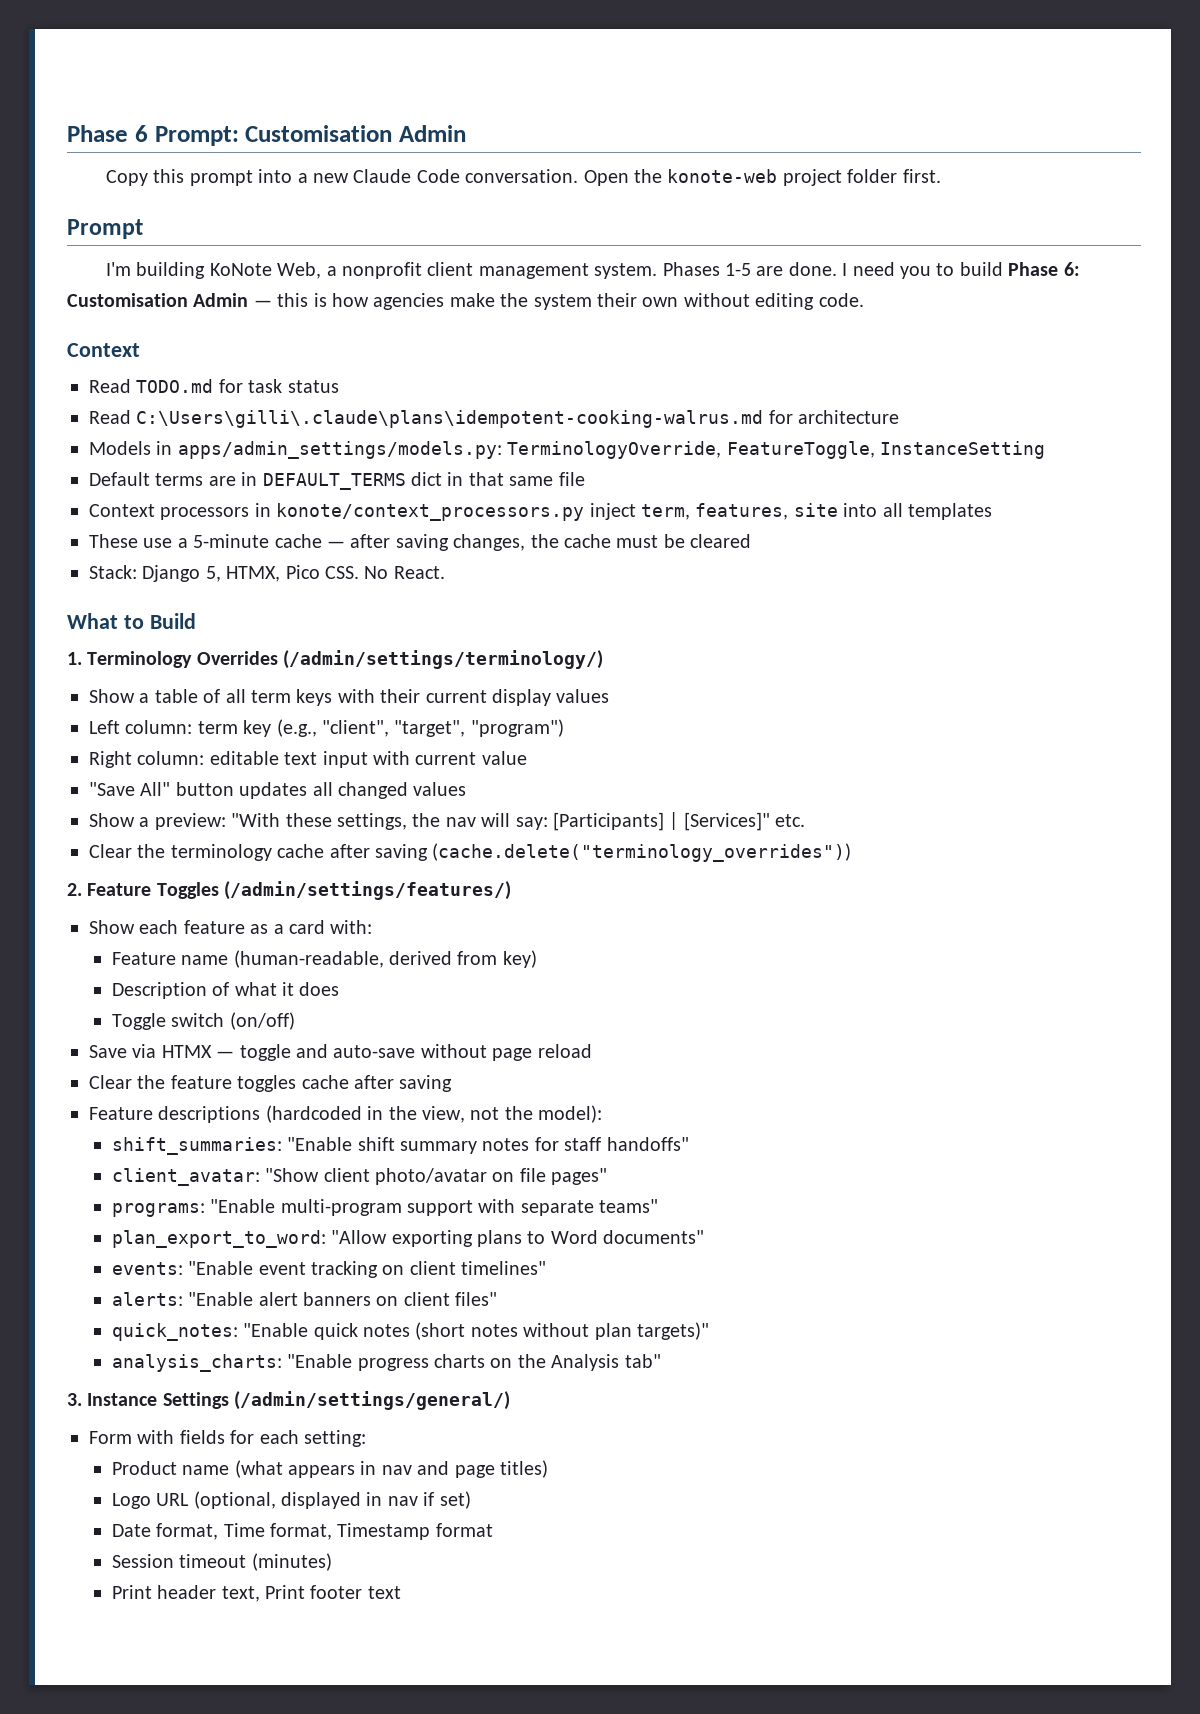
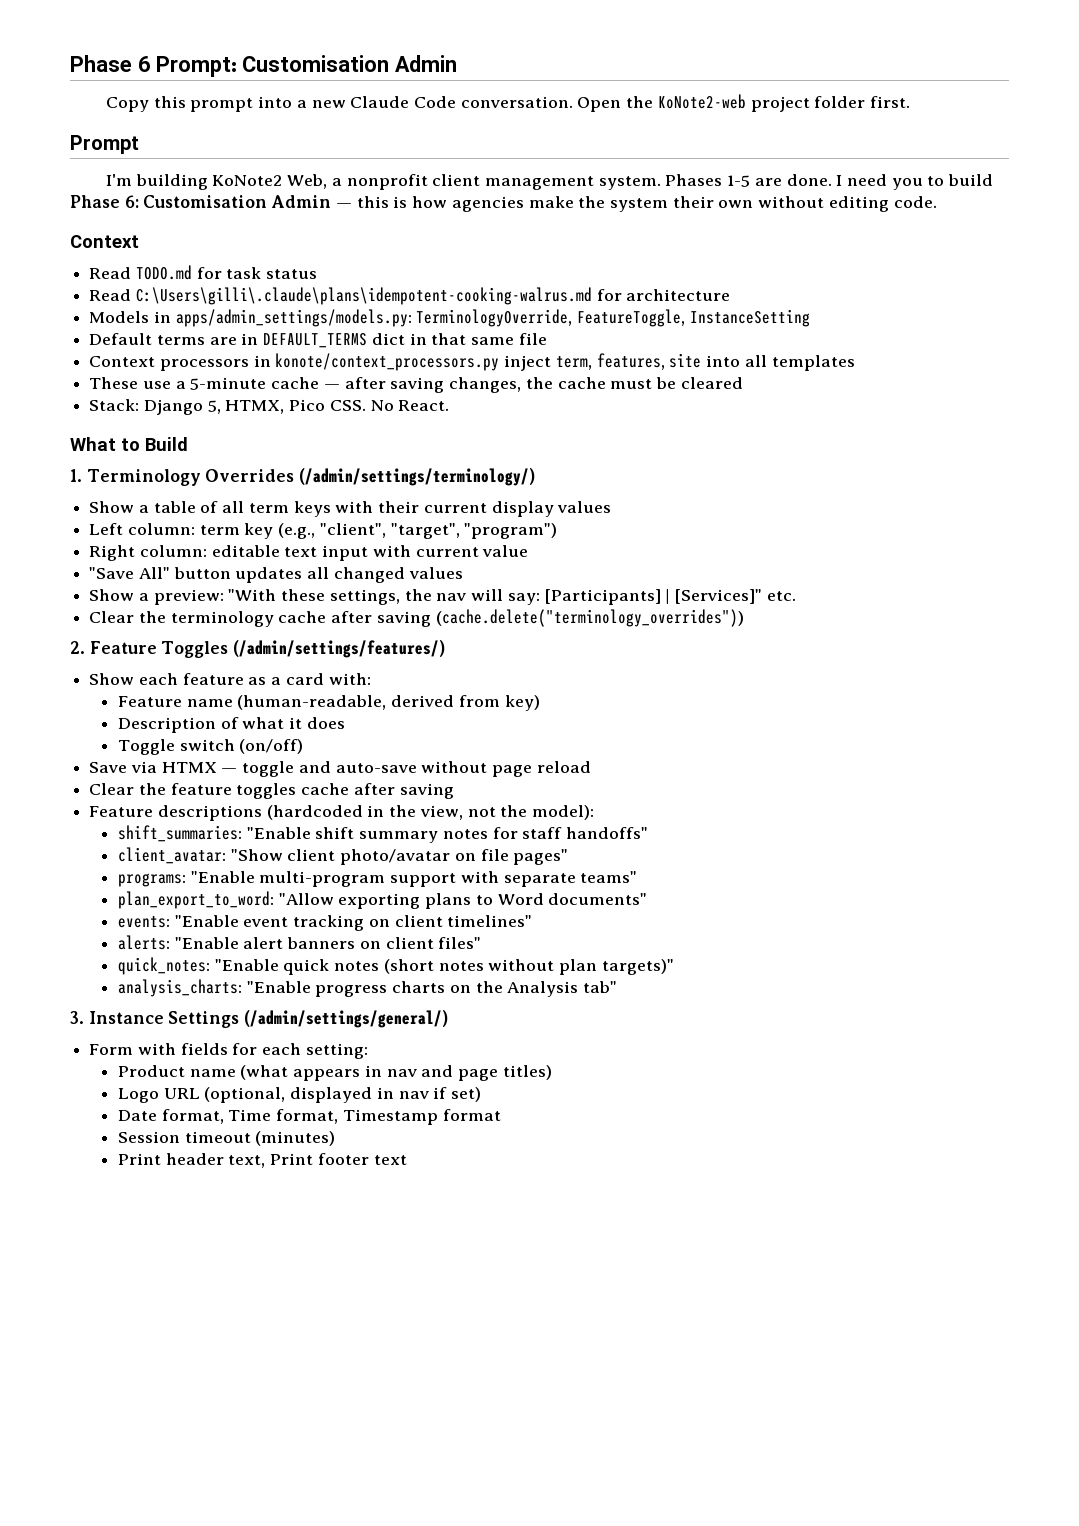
- Open the konote-web project folder first.
+ Open the KoNote2-web project folder first.
- I'm building KoNote Web, a nonprofit client management system.
+ I'm building KoNote2 Web, a nonprofit client management system.

